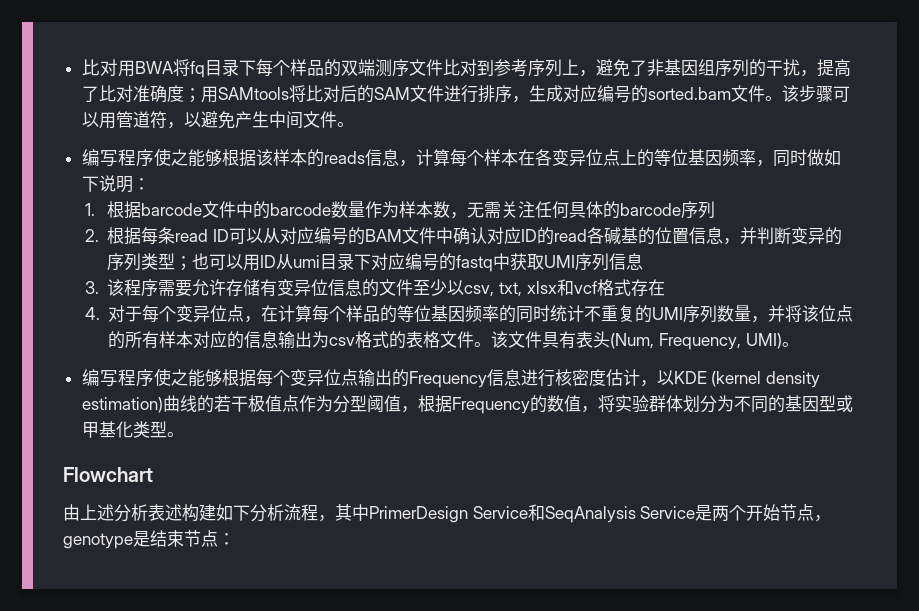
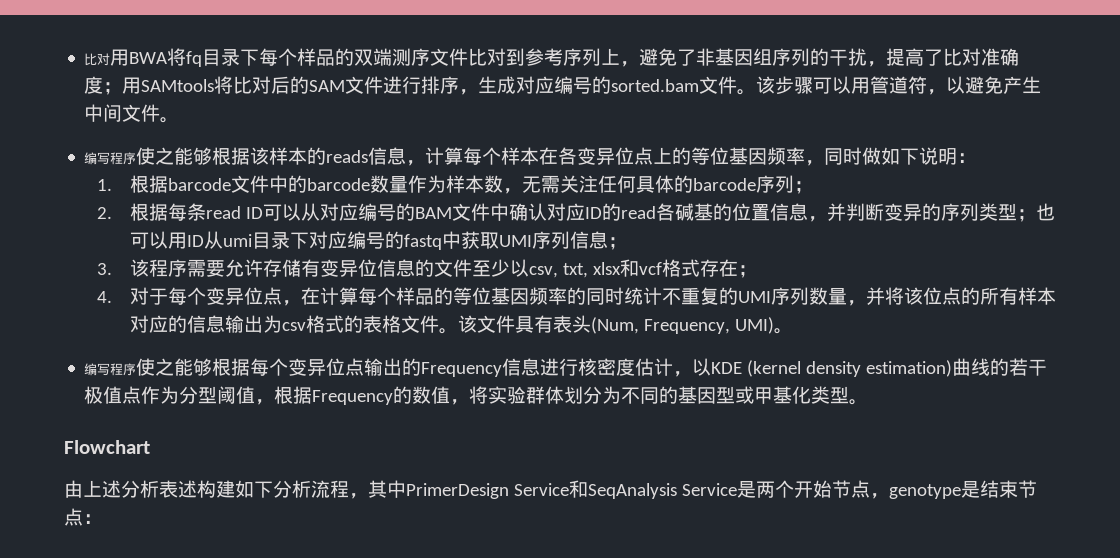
- 1.根据barcode文件中的barcode数量作为样本数，无需关注任何具体的barcode序列
+ 1.根据barcode文件中的barcode数量作为样本数，无需关注任何具体的barcode序列；
- 2.根据每条read ID可以从对应编号的BAM文件中确认对应ID的read各碱基的位置信息，并判断变异的序列类型；也可以用ID从umi目录下对应编号的fastq中获取UMI序列信息
+ 2.根据每条read ID可以从对应编号的BAM文件中确认对应ID的read各碱基的位置信息，并判断变异的序列类型；也可以用ID从umi目录下对应编号的fastq中获取UMI序列信息；
- 3.该程序需要允许存储有变异位信息的文件至少以csv, txt, xlsx和vcf格式存在
+ 3.该程序需要允许存储有变异位信息的文件至少以csv, txt, xlsx和vcf格式存在；

